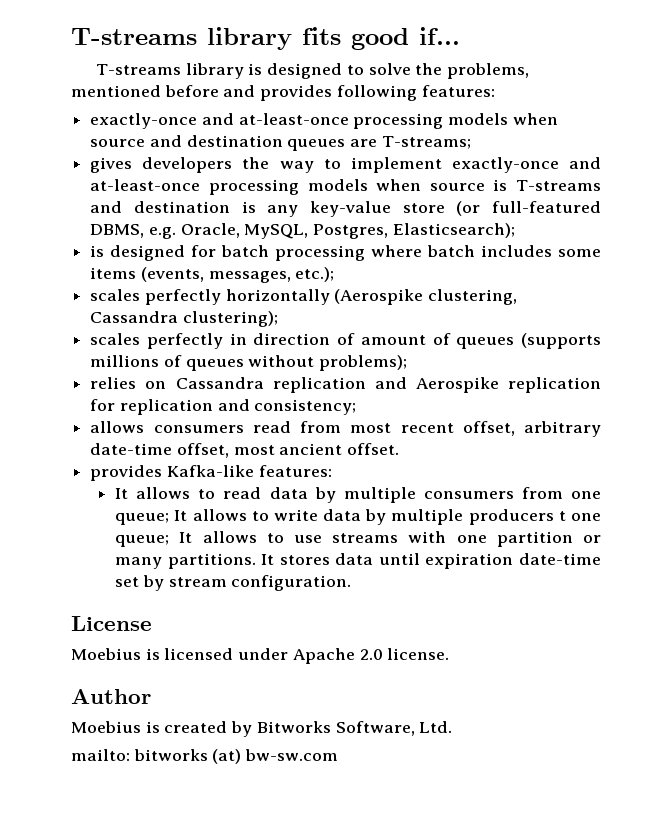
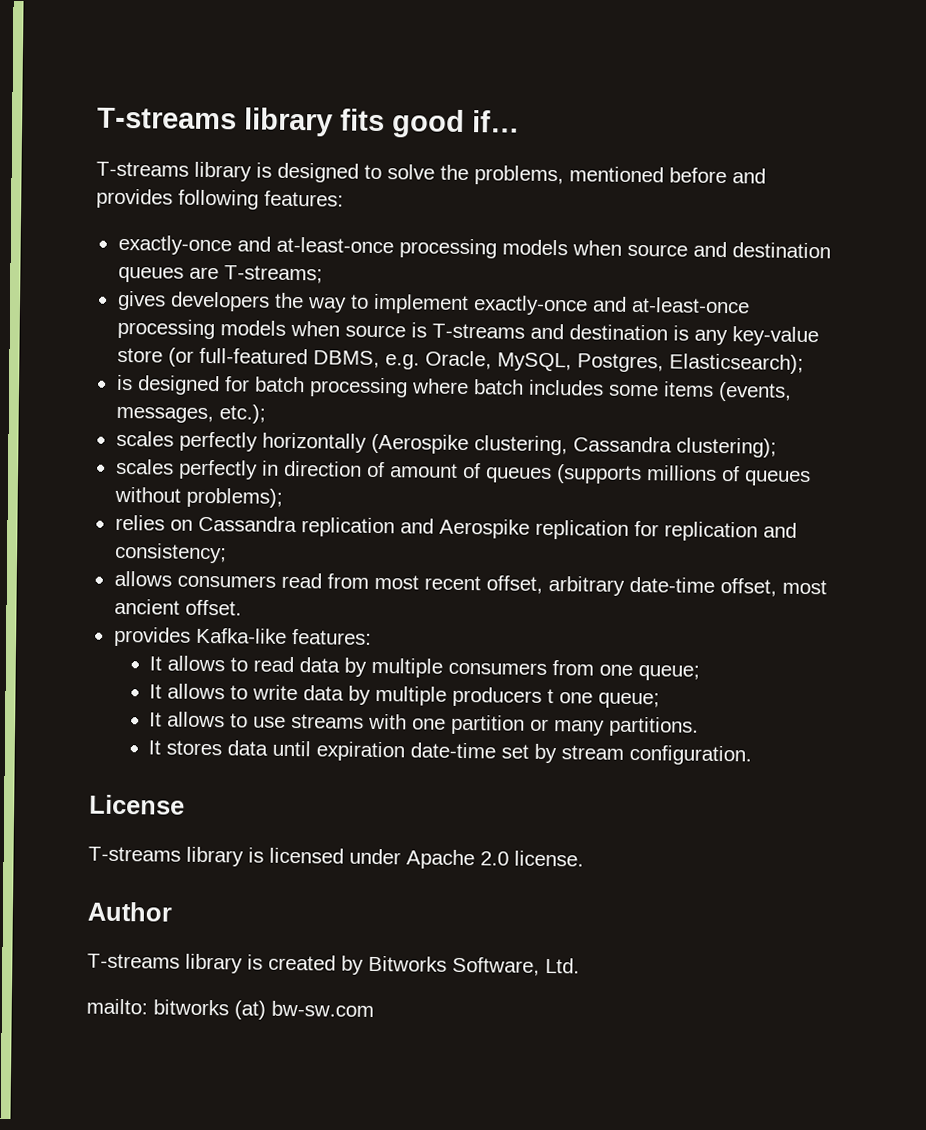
- It allows to read data by multiple consumers from one queue; It allows to write data by multiple producers t one queue; It allows to use streams with one partition or many partitions. It stores data until expiration date-time set by stream configuration.
+ It allows to read data by multiple consumers from one queue;
+ It allows to write data by multiple producers t one queue;
+ It allows to use streams with one partition or many partitions.
+ It stores data until expiration date-time set by stream configuration.
- Moebius is licensed under Apache 2.0 license.
+ T-streams library is licensed under Apache 2.0 license.
- Moebius is created by Bitworks Software, Ltd.
+ T-streams library is created by Bitworks Software, Ltd.

